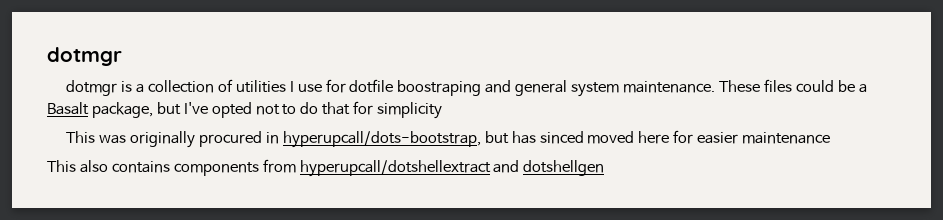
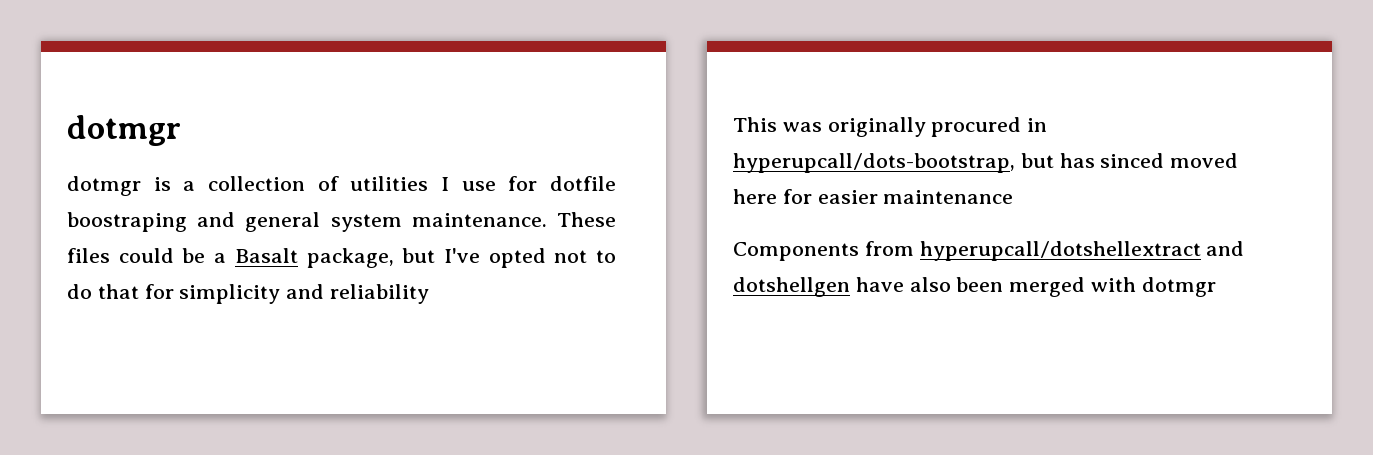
- These files could be a Basalt package, but I've opted not to do that for simplicity
+ These files could be a Basalt package, but I've opted not to do that for simplicity and reliability
- This also contains components from hyperupcall/dotshellextract and dotshellgen
+ Components from hyperupcall/dotshellextract and dotshellgen have also been merged with dotmgr

